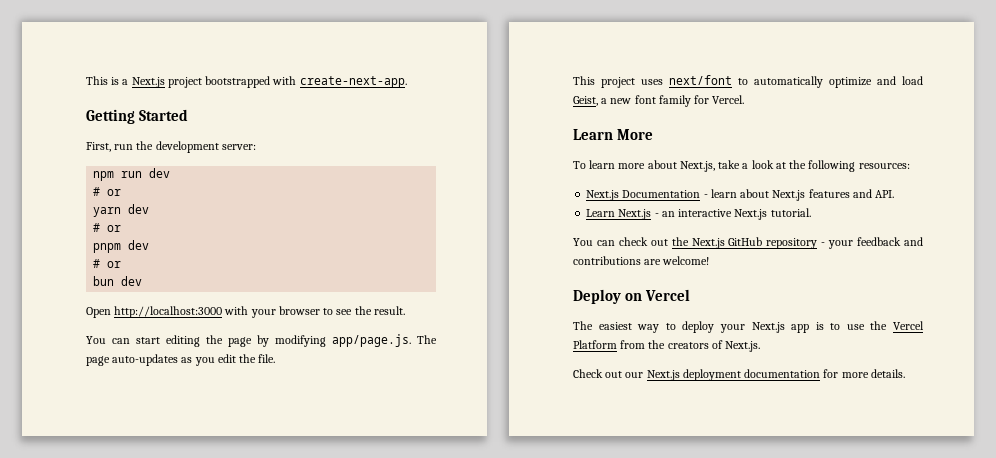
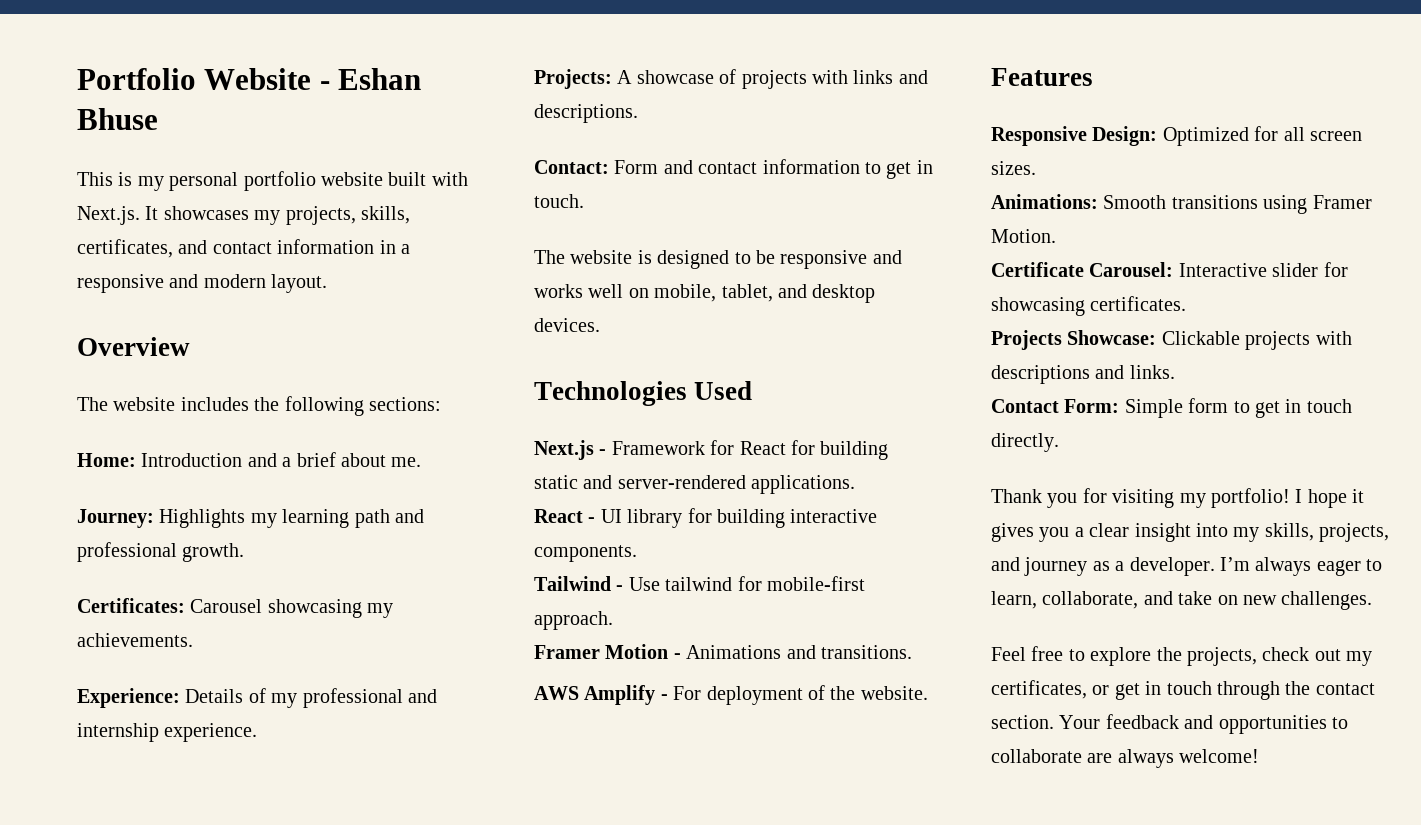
- This is a Next.js project bootstrapped with create-next-app.
- Getting Started
- First, run the development server:
- npm run dev
- # or
- yarn dev
- # or
- pnpm dev
- # or
- bun dev
- Open http://localhost:3000 with your browser to see the result.
- You can start editing the page by modifying app/page.js. The page auto-updates as you edit the file.
- This project uses next/font to automatically optimize and load Geist, a new font family for Vercel.
- Learn More
- To learn more about Next.js, take a look at the following resources:
- Next.js Documentation - learn about Next.js features and API.
- Learn Next.js - an interactive Next.js tutorial.
- You can check out the Next.js GitHub repository - your feedback and contributions are welcome!
- Deploy on Vercel
- The easiest way to deploy your Next.js app is to use the Vercel Platform from the creators of Next.js.
- Check out our Next.js deployment documentation for more details.
+ Portfolio Website - Eshan Bhuse
+ This is my personal portfolio website built with Next.js. It showcases my projects, skills, certificates, and contact information in a responsive and modern layout.
+ Overview
+ The website includes the following sections:
+ Home: Introduction and a brief about me.
+ Journey: Highlights my learning path and professional growth.
+ Certificates: Carousel showcasing my achievements.
+ Experience: Details of my professional and internship experience.
+ Projects: A showcase of projects with links and descriptions.
+ Contact: Form and contact information to get in touch.
+ The website is designed to be responsive and works well on mobile, tablet, and desktop devices.
+ Technologies Used
+ Next.js - Framework for React for building static and server-rendered applications.
+ React - UI library for building interactive components.
+ Tailwind - Use tailwind for mobile-first approach.
+ Framer Motion - Animations and transitions.
+ AWS Amplify - For deployment of the website.
+ Features
+ Responsive Design: Optimized for all screen sizes.
+ Animations: Smooth transitions using Framer Motion.
+ Certificate Carousel: Interactive slider for showcasing certificates.
+ Projects Showcase: Clickable projects with descriptions and links.
+ Contact Form: Simple form to get in touch directly.
+ Thank you for visiting my portfolio! I hope it gives you a clear insight into my skills, projects, and journey as a developer. I’m always eager to learn, collaborate, and take on new challenges.
+ Feel free to explore the projects, check out my certificates, or get in touch through the contact section. Your feedback and opportunities to collaborate are always welcome!

